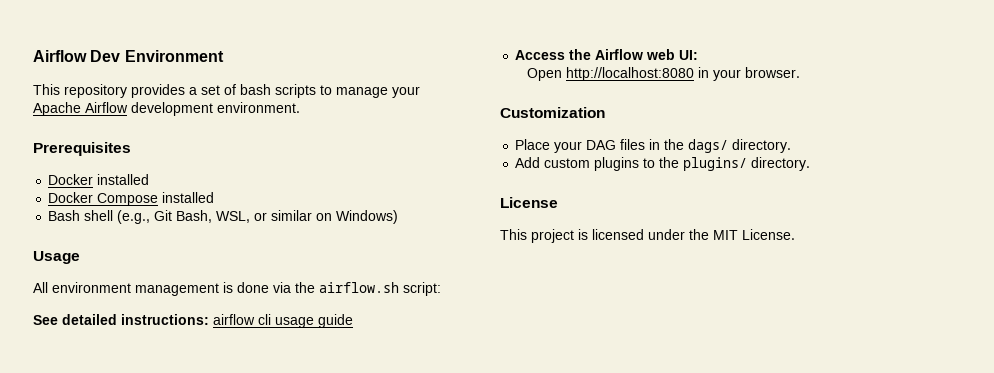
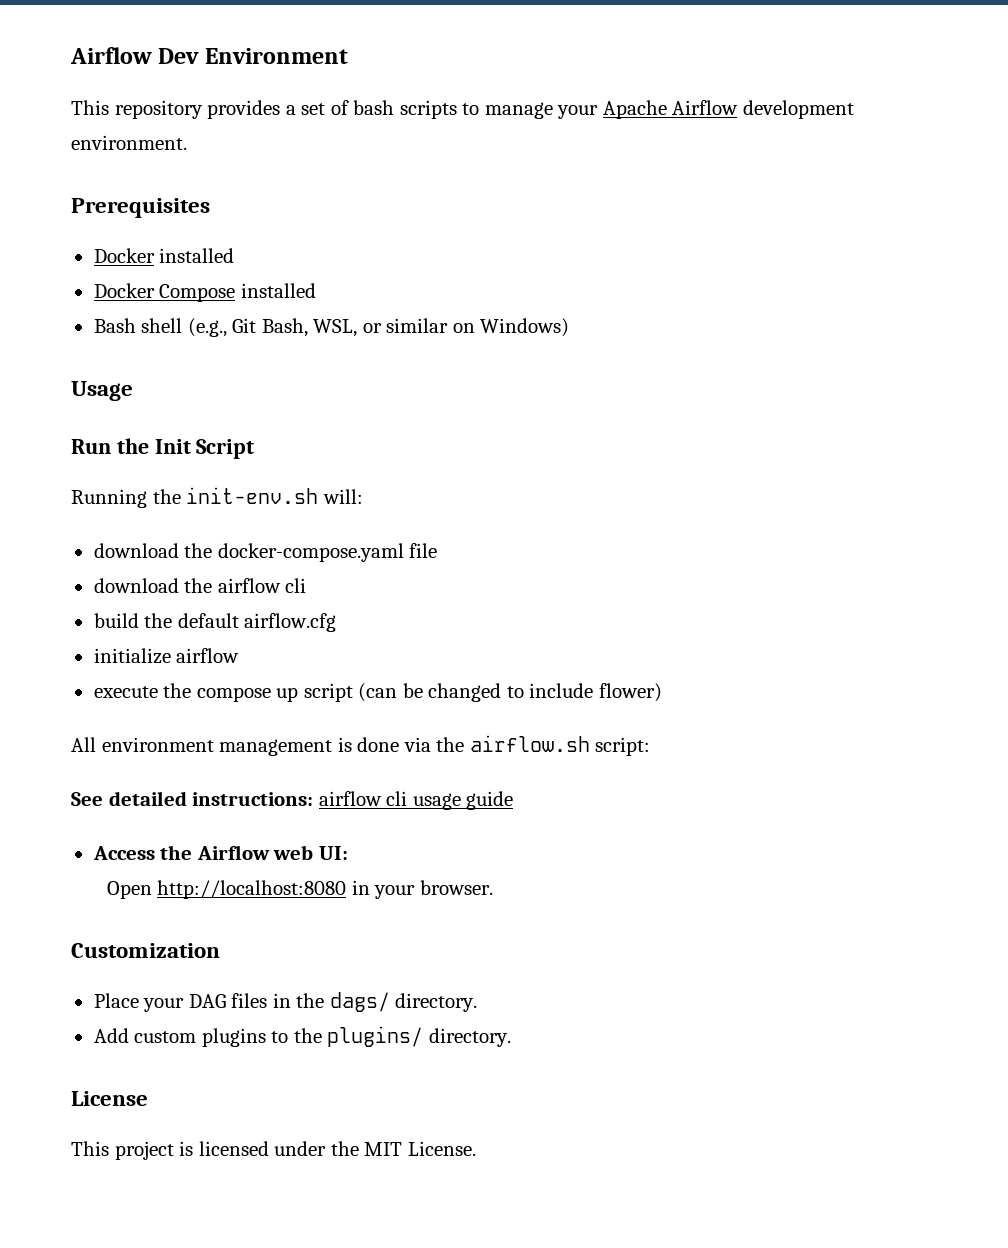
+ Run the Init Script
+ Running the init-env.sh will:
+ download the docker-compose.yaml file
+ download the airflow cli
+ build the default airflow.cfg
+ initialize airflow
+ execute the compose up script (can be changed to include flower)

